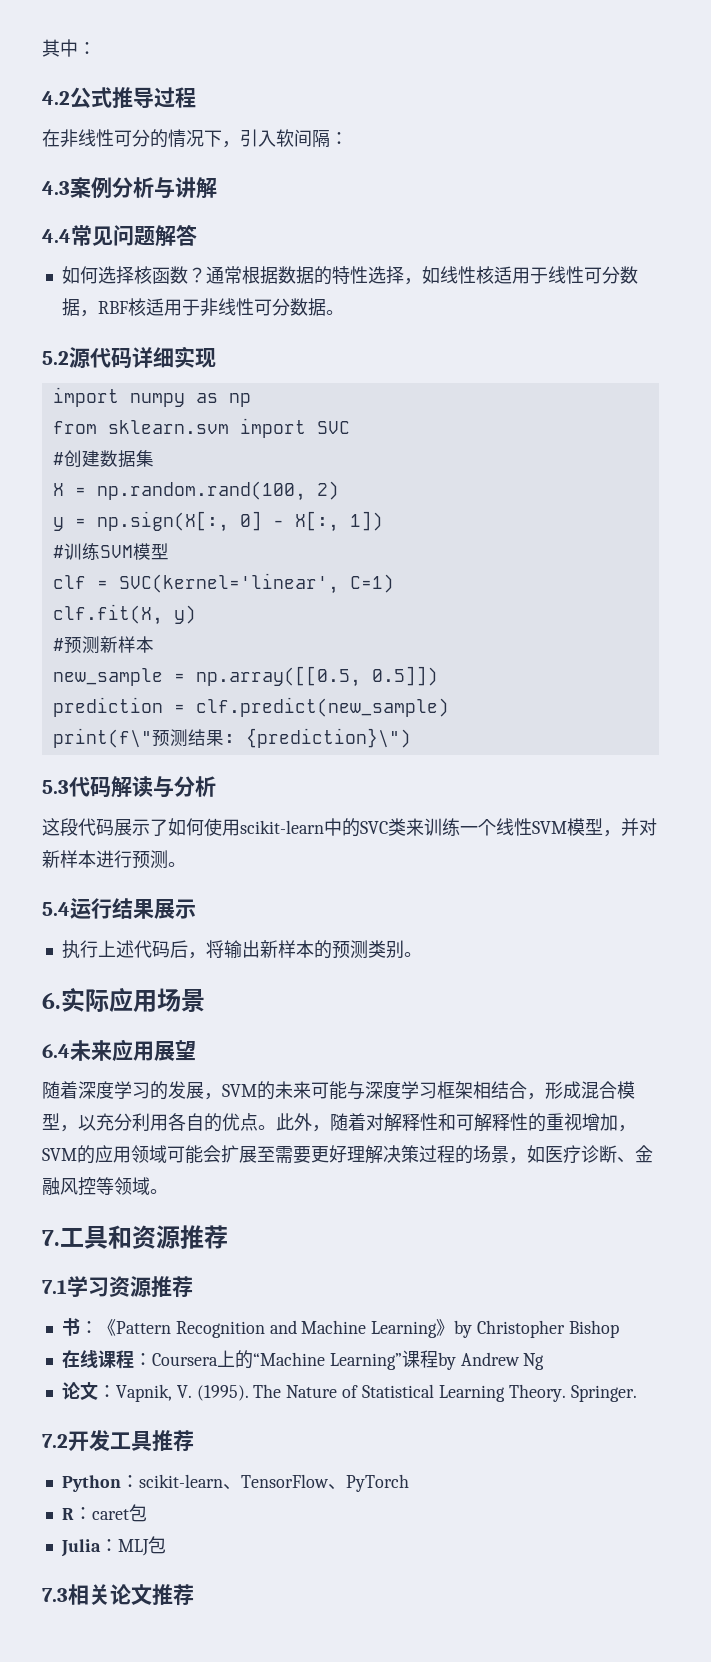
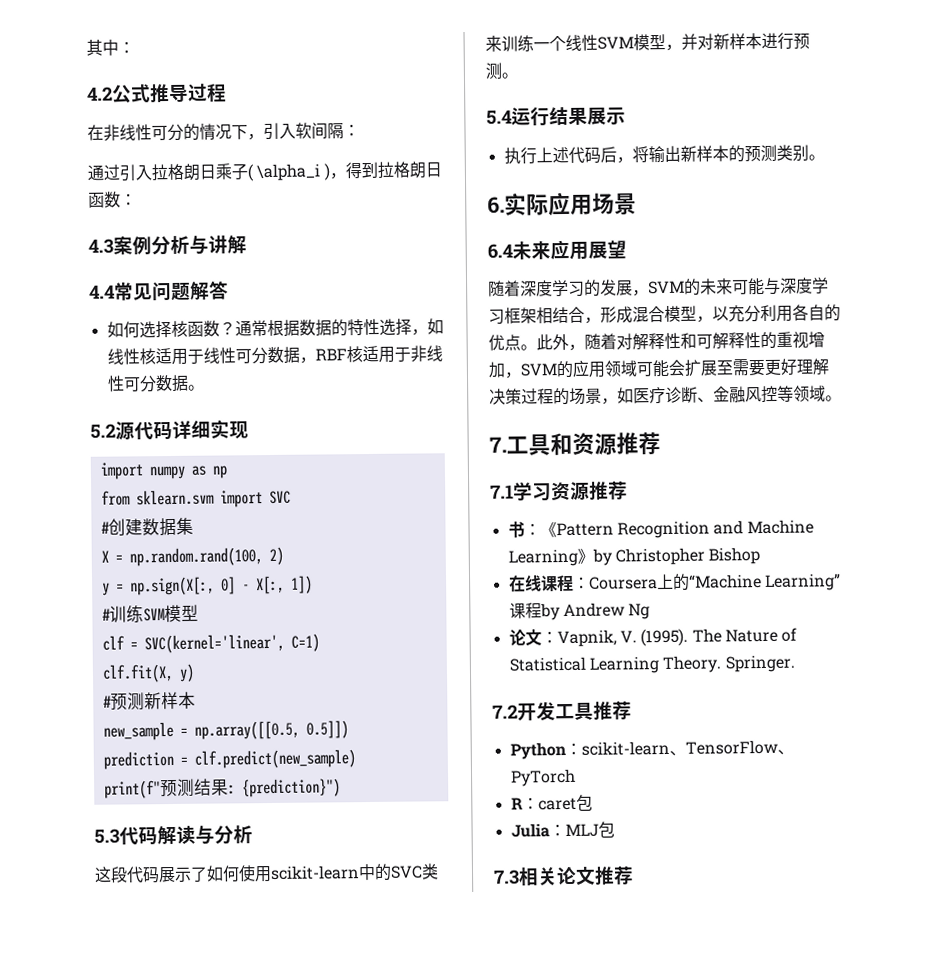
+ 通过引入拉格朗日乘子( \alpha_i )，得到拉格朗日函数：
- print(f\"预测结果: {prediction}\")
+ print(f"预测结果: {prediction}")

